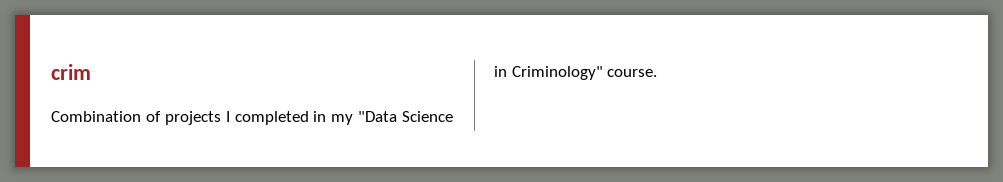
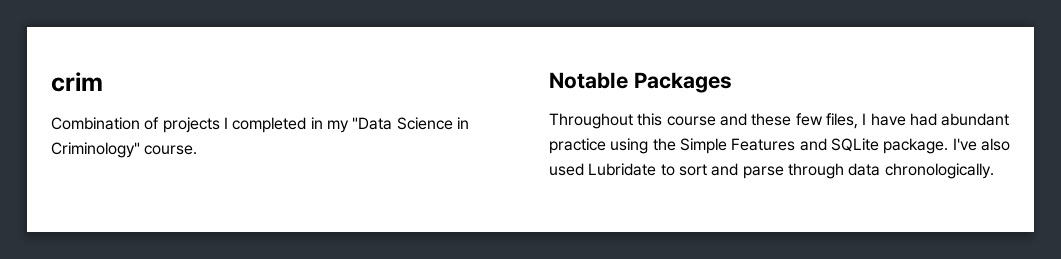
+ Notable Packages
+ Throughout this course and these few files, I have had abundant practice using the Simple Features and SQLite package. I've also used Lubridate to sort and parse through data chronologically.

